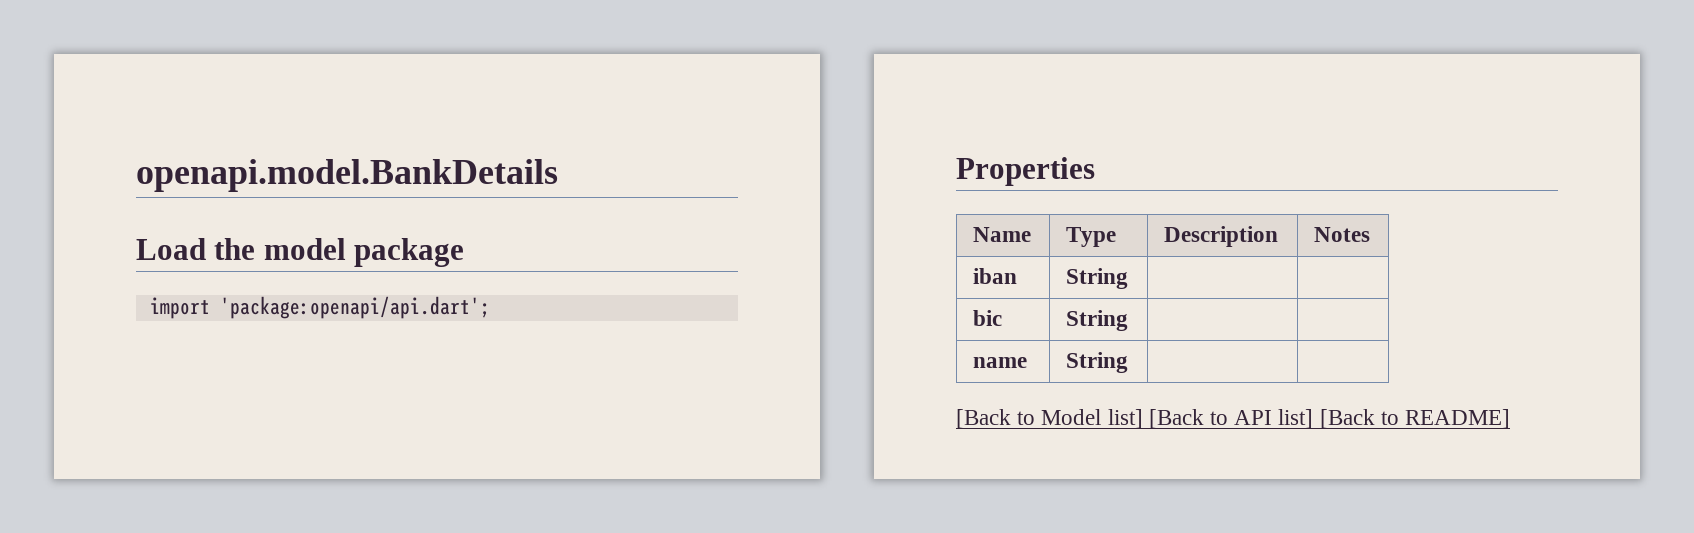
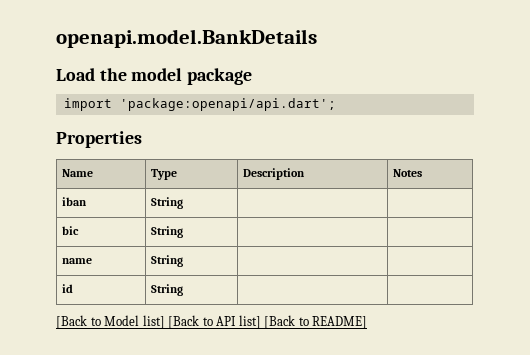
+ id | String | |

